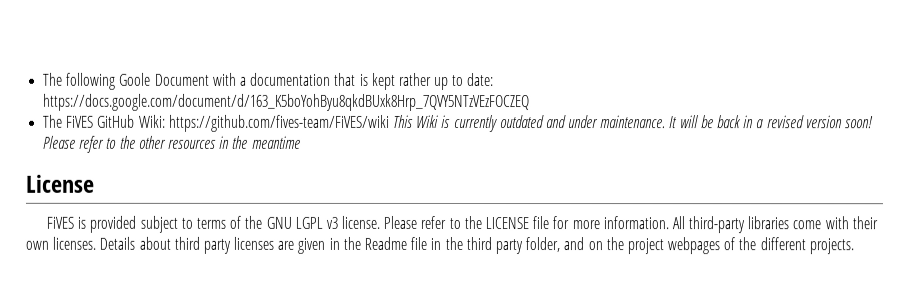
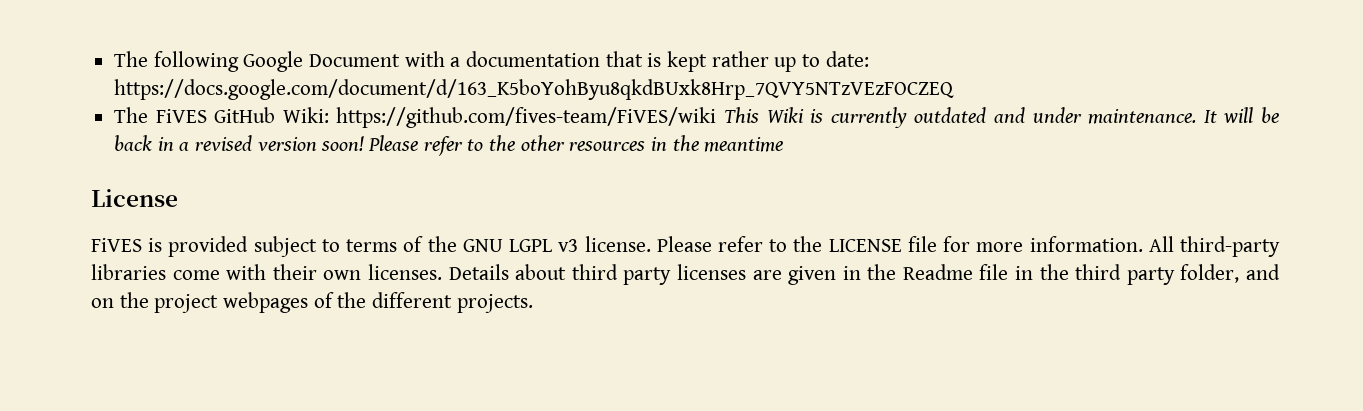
- The following Goole Document with a documentation that is kept rather up to date: https://docs.google.com/document/d/163_K5boYohByu8qkdBUxk8Hrp_7QVY5NTzVEzFOCZEQ
+ The following Google Document with a documentation that is kept rather up to date: https://docs.google.com/document/d/163_K5boYohByu8qkdBUxk8Hrp_7QVY5NTzVEzFOCZEQ

